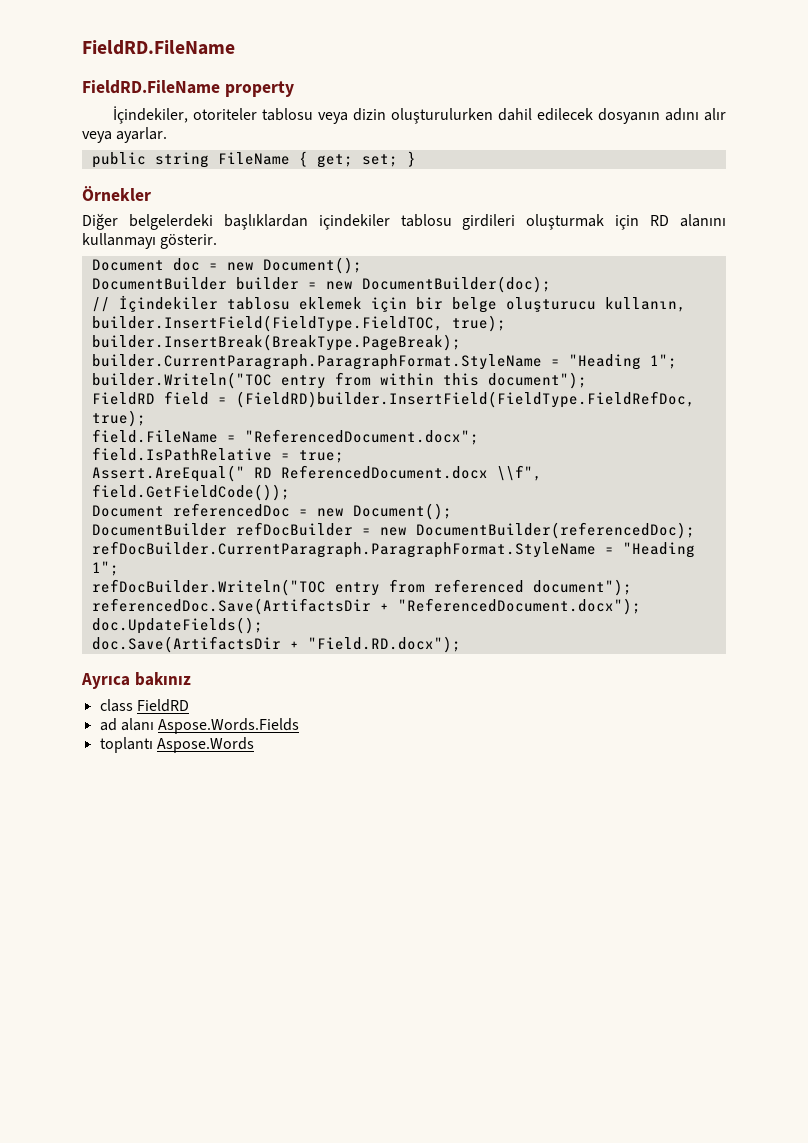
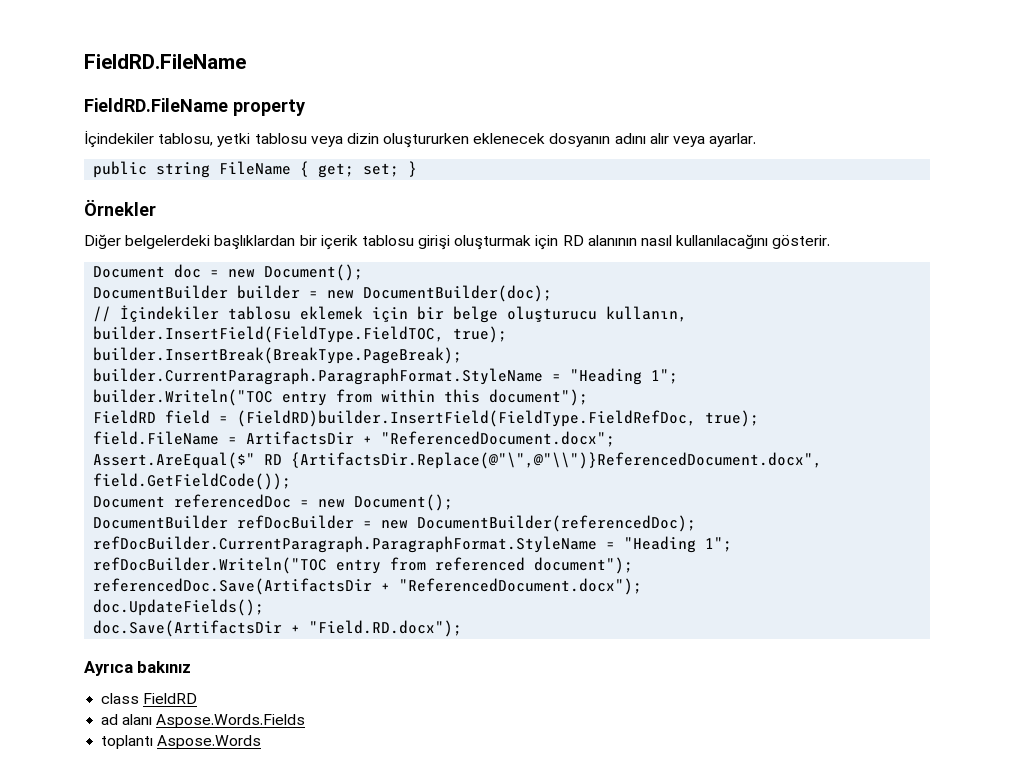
- İçindekiler, otoriteler tablosu veya dizin oluşturulurken dahil edilecek dosyanın adını alır veya ayarlar.
+ İçindekiler tablosu, yetki tablosu veya dizin oluştururken eklenecek dosyanın adını alır veya ayarlar.
- Diğer belgelerdeki başlıklardan içindekiler tablosu girdileri oluşturmak için RD alanını kullanmayı gösterir.
+ Diğer belgelerdeki başlıklardan bir içerik tablosu girişi oluşturmak için RD alanının nasıl kullanılacağını gösterir.
- field.FileName = "ReferencedDocument.docx";
+ field.FileName = ArtifactsDir + "ReferencedDocument.docx";
- field.IsPathRelative = true;
- Assert.AreEqual(" RD ReferencedDocument.docx \\f", field.GetFieldCode());
+ Assert.AreEqual($" RD {ArtifactsDir.Replace(@"\",@"\\")}ReferencedDocument.docx", field.GetFieldCode());

